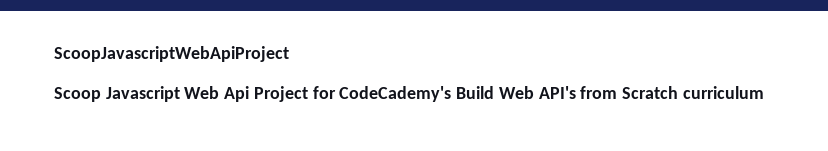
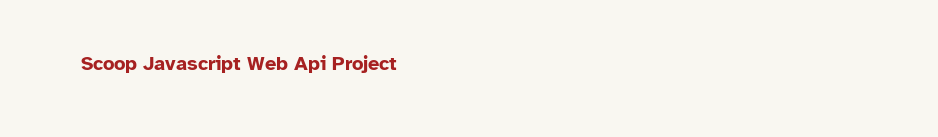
- ScoopJavascriptWebApiProject
- Scoop Javascript Web Api Project for CodeCademy's Build Web API's from Scratch curriculum
+ Scoop Javascript Web Api Project

